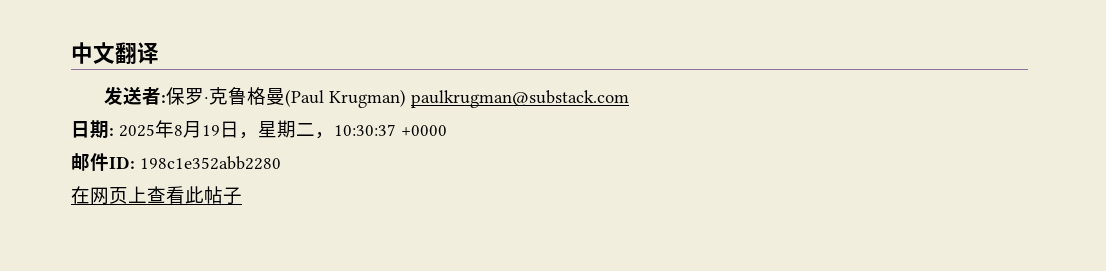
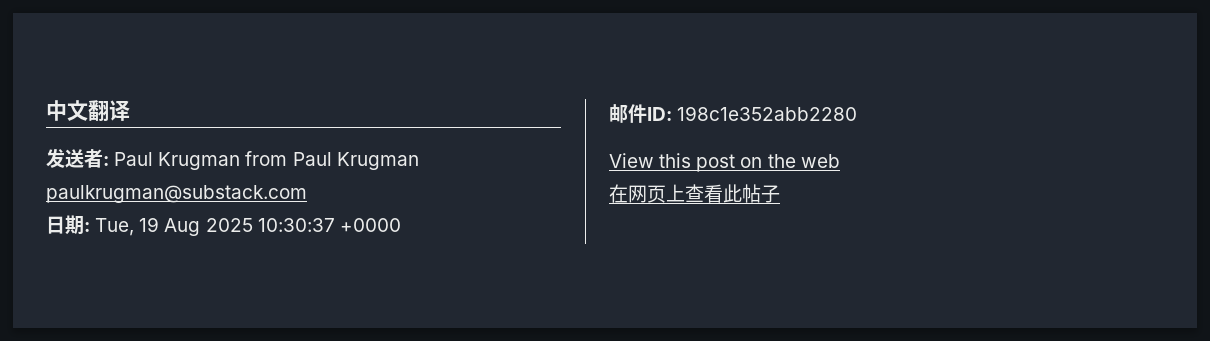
- 发送者:保罗·克鲁格曼(Paul Krugman) paulkrugman@substack.com
- 日期: 2025年8月19日，星期二，10:30:37 +0000
+ 发送者: Paul Krugman from Paul Krugman paulkrugman@substack.com
+ 日期: Tue, 19 Aug 2025 10:30:37 +0000
+ View this post on the web

